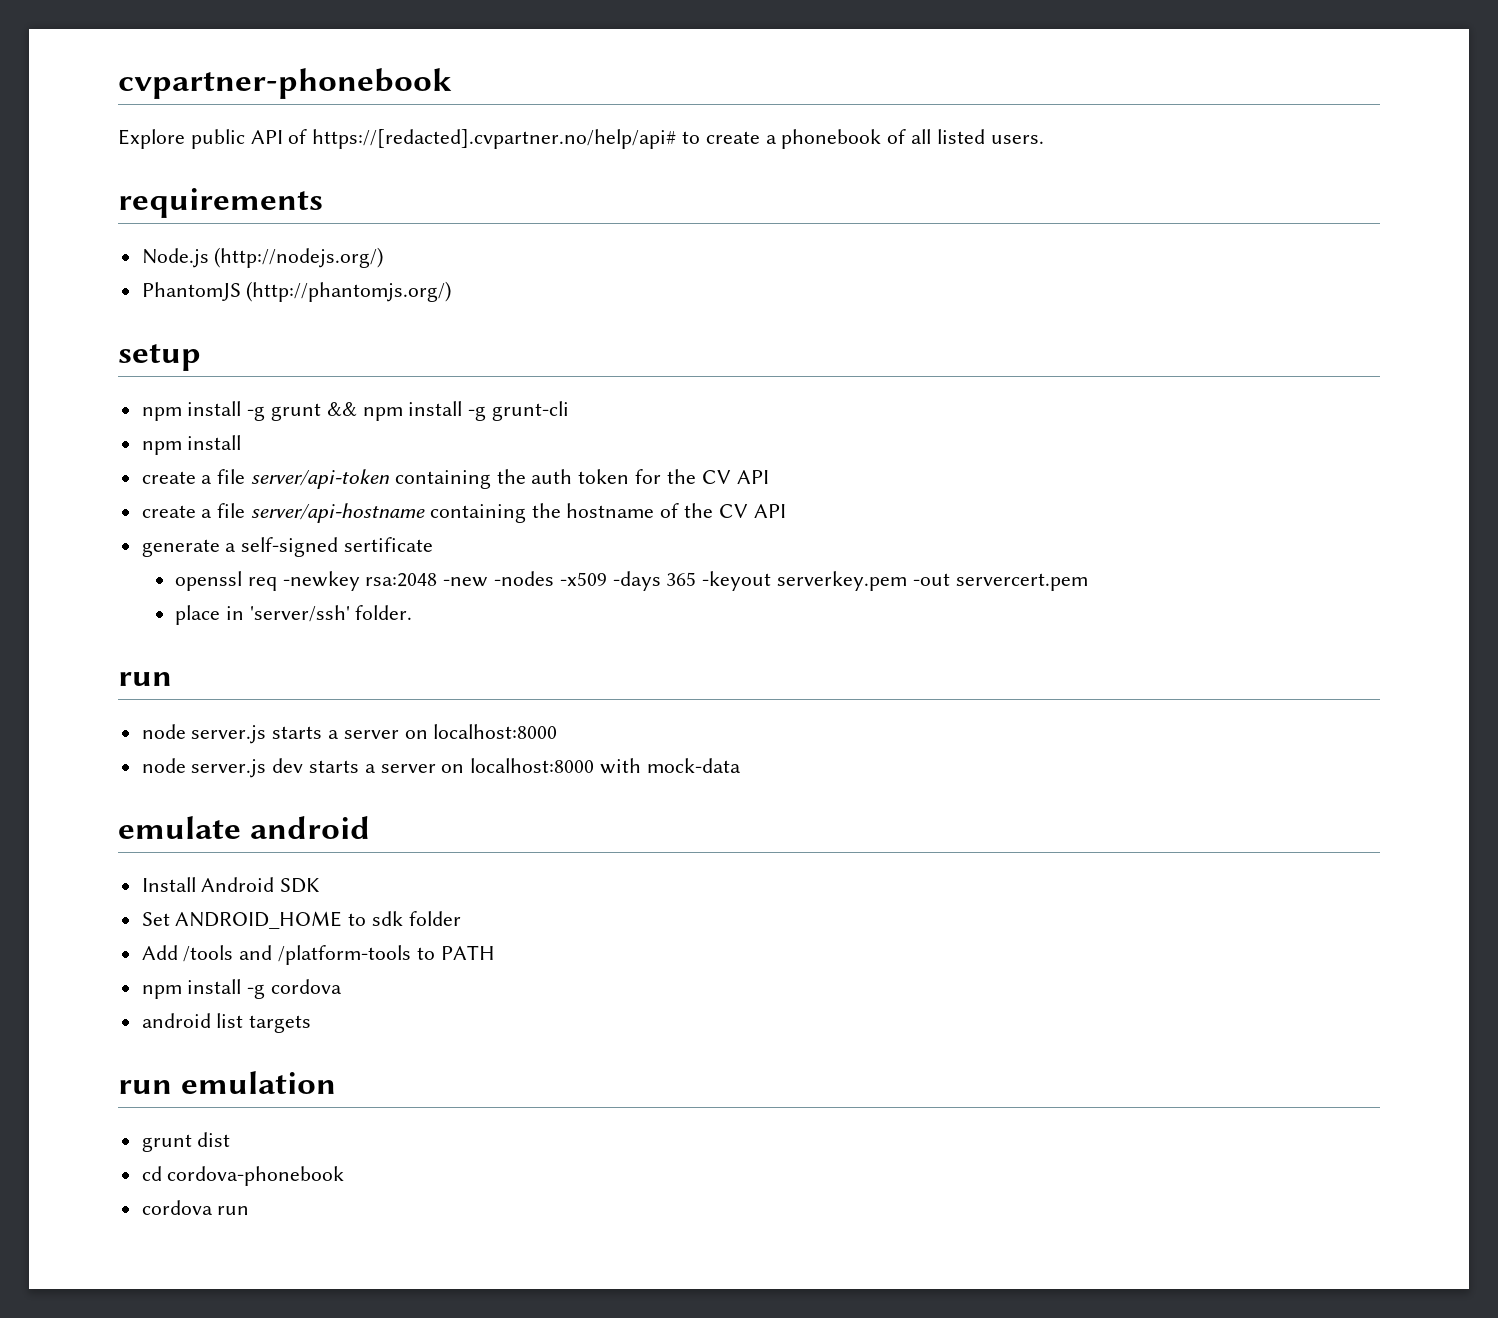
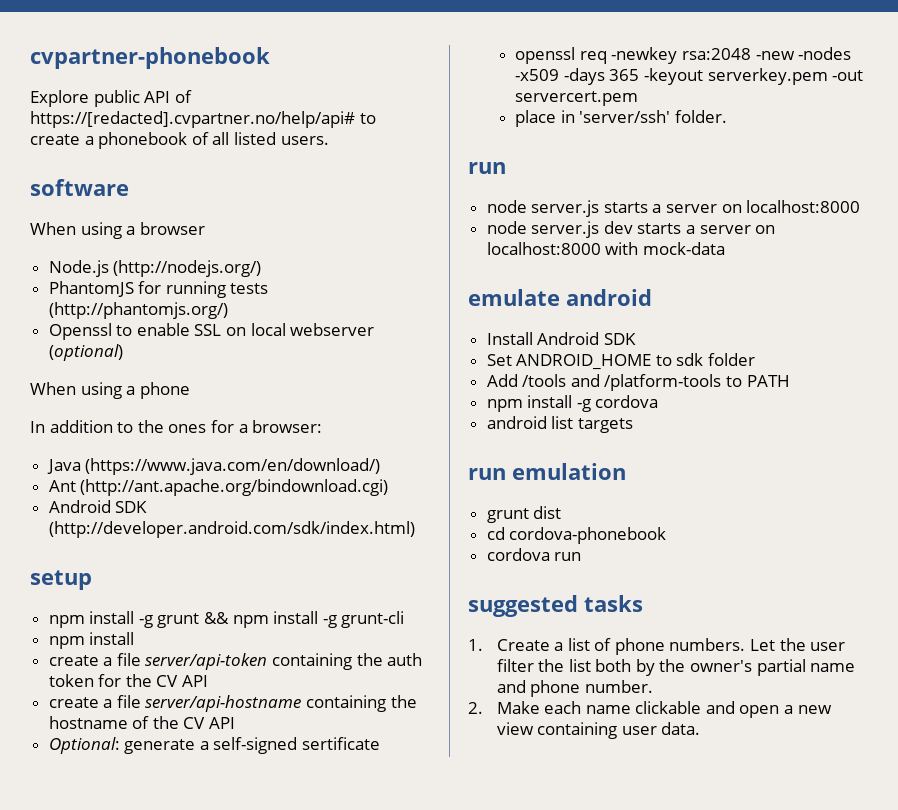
- requirements
+ software
+ When using a browser
  Node.js (http://nodejs.org/)
- PhantomJS (http://phantomjs.org/)
+ PhantomJS for running tests (http://phantomjs.org/)
+ Openssl to enable SSL on local webserver (optional)
+ When using a phone
+ In addition to the ones for a browser:
+ Java (https://www.java.com/en/download/)
+ Ant (http://ant.apache.org/bindownload.cgi)
+ Android SDK (http://developer.android.com/sdk/index.html)
- generate a self-signed sertificate
+ Optional: generate a self-signed sertificate
+ suggested tasks
+ 1. Create a list of phone numbers. Let the user filter the list both by the owner's partial name and phone number.
+ 2. Make each name clickable and open a new view containing user data.

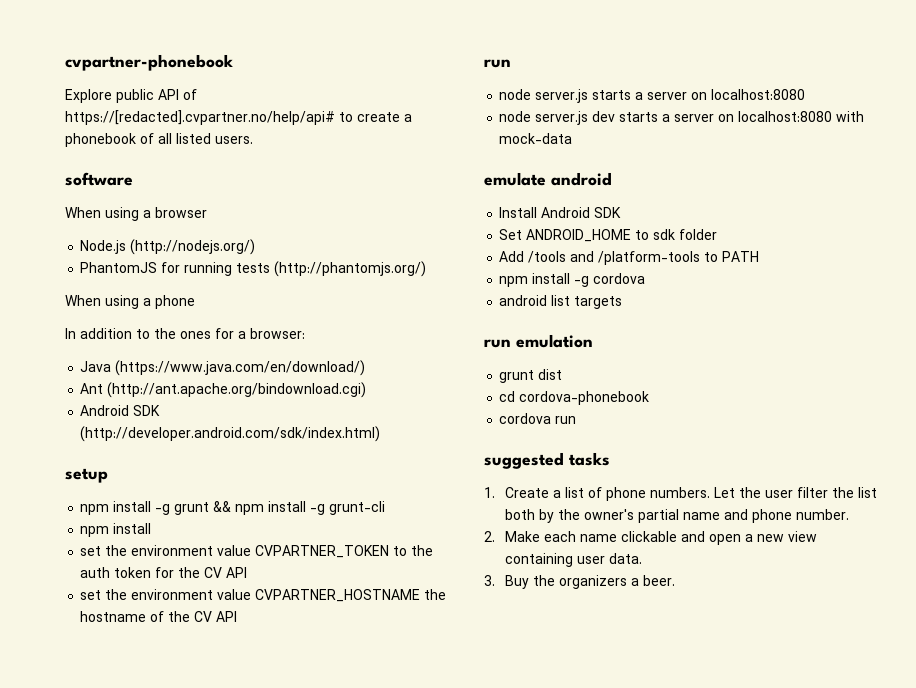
- Openssl to enable SSL on local webserver (optional)
- create a file server/api-token containing the auth token for the CV API
+ set the environment value CVPARTNER_TOKEN to the auth token for the CV API
- create a file server/api-hostname containing the hostname of the CV API
+ set the environment value CVPARTNER_HOSTNAME the hostname of the CV API
- Optional: generate a self-signed sertificate
- openssl req -newkey rsa:2048 -new -nodes -x509 -days 365 -keyout serverkey.pem -out servercert.pem
- place in 'server/ssh' folder.
- node server.js starts a server on localhost:8000
+ node server.js starts a server on localhost:8080
- node server.js dev starts a server on localhost:8000 with mock-data
+ node server.js dev starts a server on localhost:8080 with mock-data
+ 3. Buy the organizers a beer.

